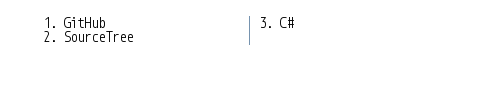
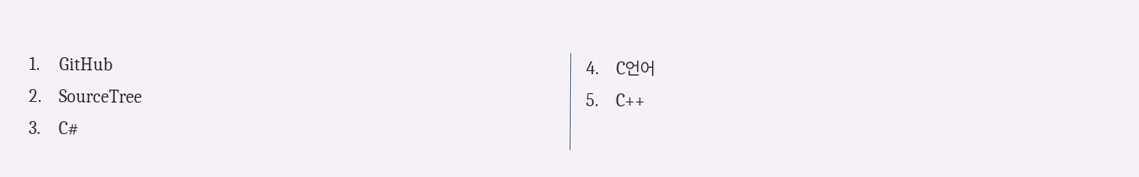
+ 4. C언어
+ 5. C++

